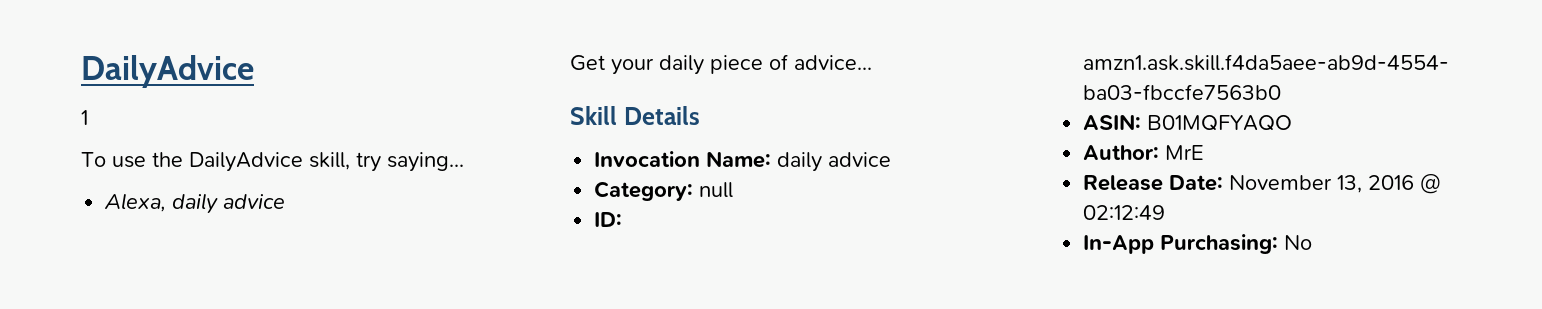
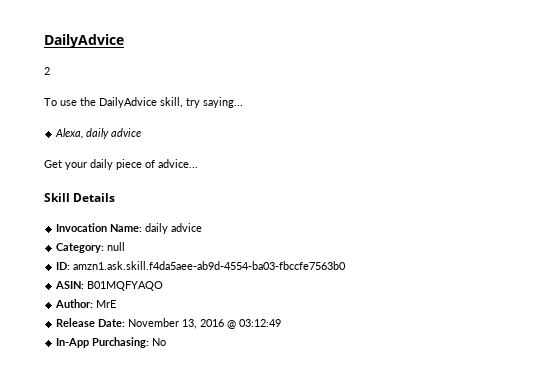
- 1
+ 2
- Release Date: November 13, 2016 @ 02:12:49
+ Release Date: November 13, 2016 @ 03:12:49

